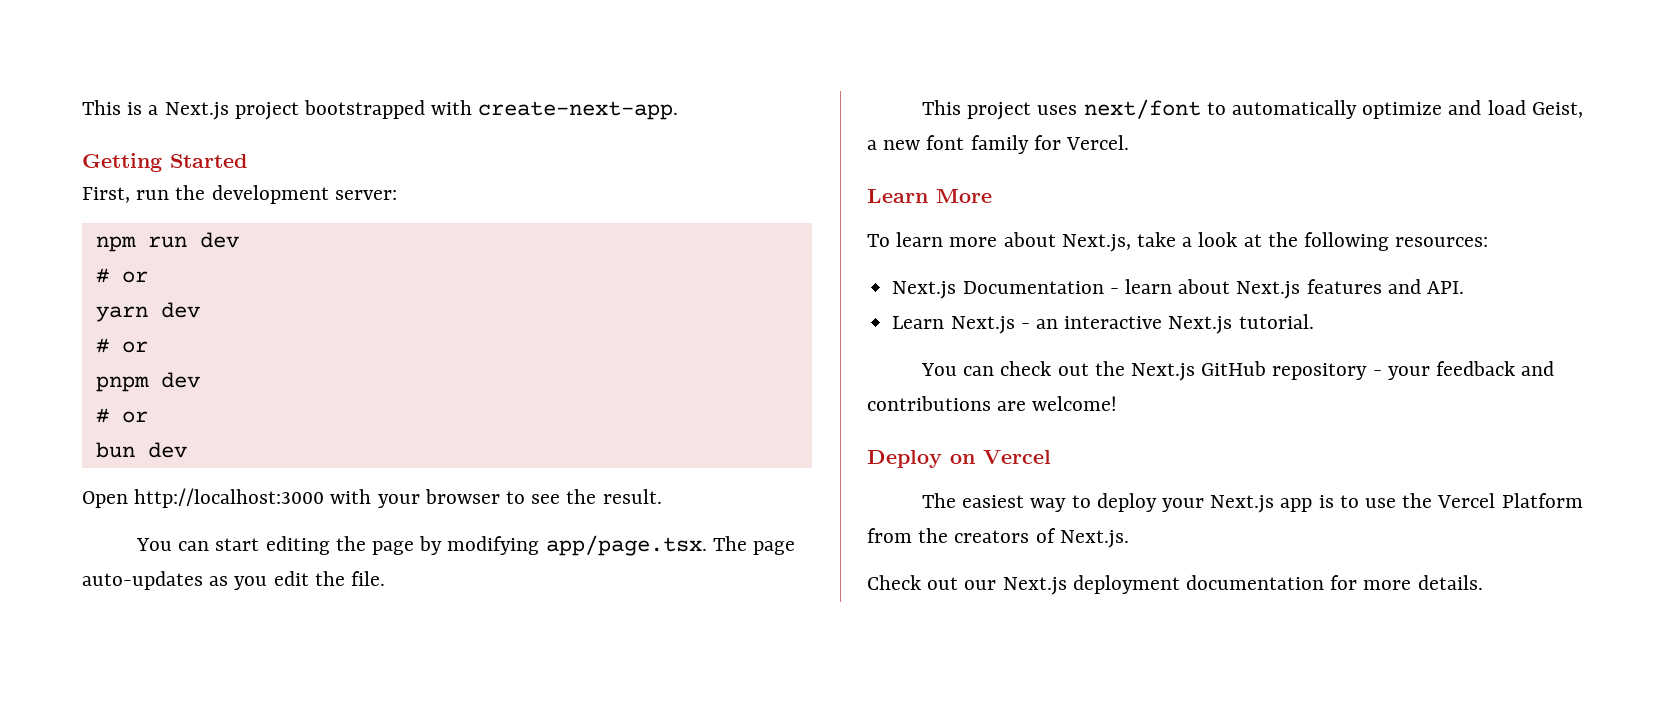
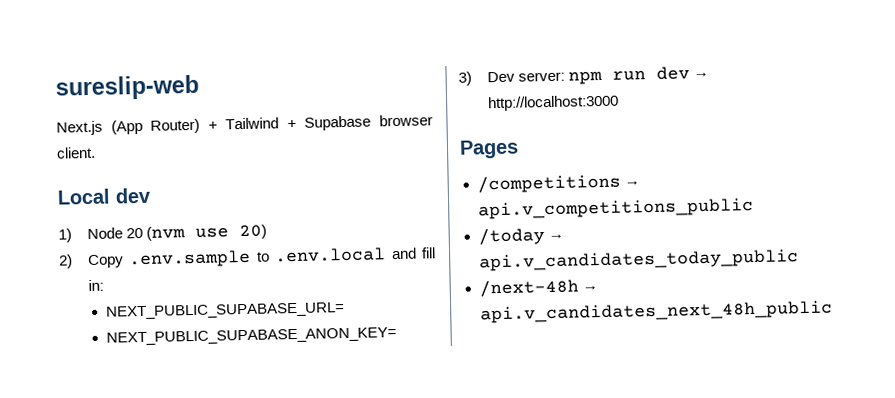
- This is a Next.js project bootstrapped with create-next-app.
- Getting Started
- First, run the development server:
- npm run dev
- # or
- yarn dev
- # or
- pnpm dev
- # or
- bun dev
- Open http://localhost:3000 with your browser to see the result.
- You can start editing the page by modifying app/page.tsx. The page auto-updates as you edit the file.
- This project uses next/font to automatically optimize and load Geist, a new font family for Vercel.
- Learn More
- To learn more about Next.js, take a look at the following resources:
- Next.js Documentation - learn about Next.js features and API.
- Learn Next.js - an interactive Next.js tutorial.
- You can check out the Next.js GitHub repository - your feedback and contributions are welcome!
- Deploy on Vercel
- The easiest way to deploy your Next.js app is to use the Vercel Platform from the creators of Next.js.
- Check out our Next.js deployment documentation for more details.
+ sureslip-web
+ Next.js (App Router) + Tailwind + Supabase browser client.
+ Local dev
+ 1) Node 20 (nvm use 20)
+ 2) Copy .env.sample to .env.local and fill in:
+ NEXT_PUBLIC_SUPABASE_URL=
+ NEXT_PUBLIC_SUPABASE_ANON_KEY=
+ 3) Dev server: npm run dev → http://localhost:3000
+ Pages
+ /competitions → api.v_competitions_public
+ /today → api.v_candidates_today_public
+ /next-48h → api.v_candidates_next_48h_public

